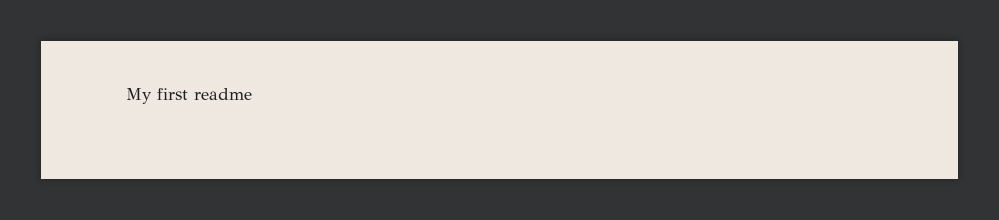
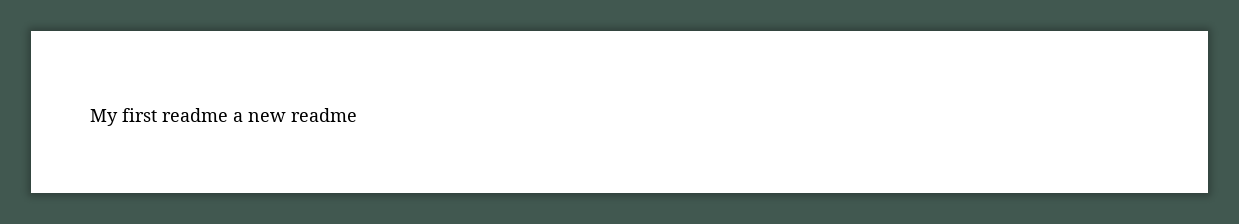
- My first readme
+ My first readme a new readme

